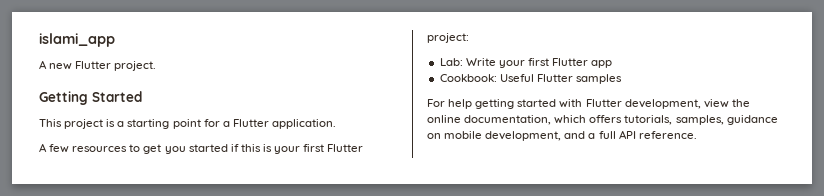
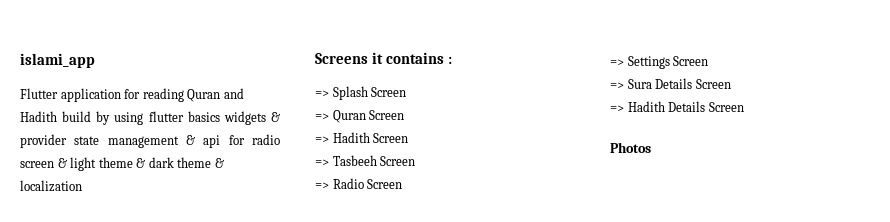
- A new Flutter project.
- Getting Started
- This project is a starting point for a Flutter application.
- A few resources to get you started if this is your first Flutter project:
- Lab: Write your first Flutter app
- Cookbook: Useful Flutter samples
- For help getting started with Flutter development, view the online documentation, which offers tutorials, samples, guidance on mobile development, and a full API reference.
+ Flutter application for reading Quran and Hadith build by using flutter basics widgets & provider state management & api for radio screen & light theme & dark theme & localization
+ Screens it contains :
+ => Splash Screen
+ => Quran Screen
+ => Hadith Screen
+ => Tasbeeh Screen
+ => Radio Screen
+ => Settings Screen
+ => Sura Details Screen
+ => Hadith Details Screen
+ Photos

